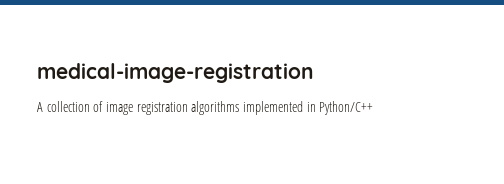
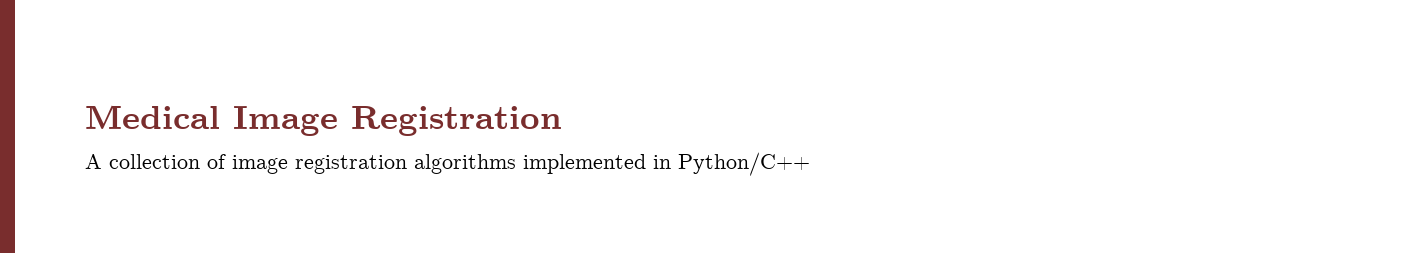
- medical-image-registration
+ Medical Image Registration

